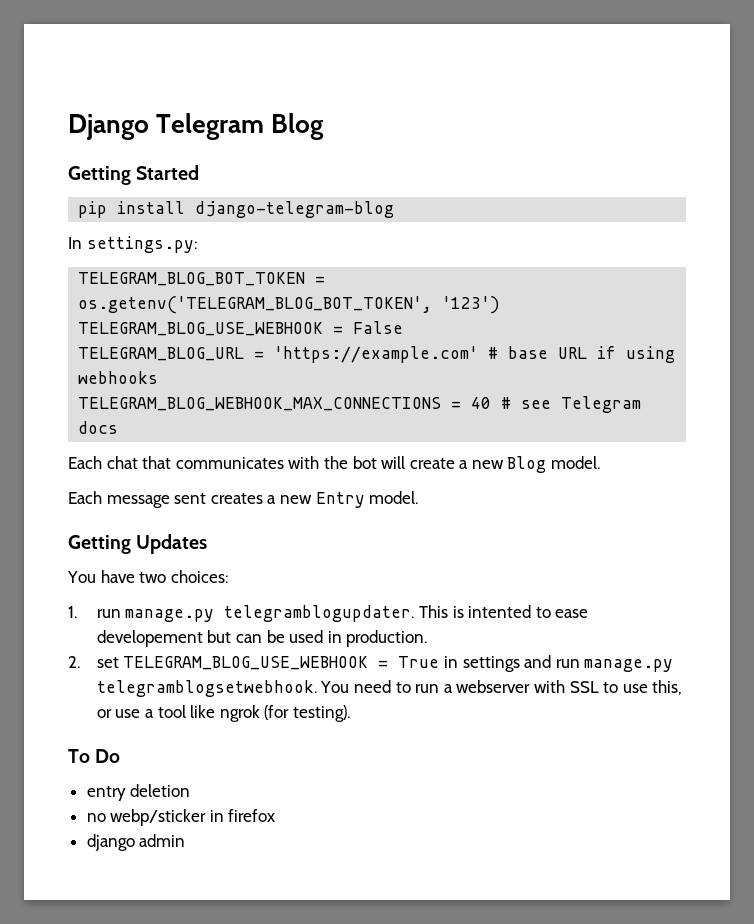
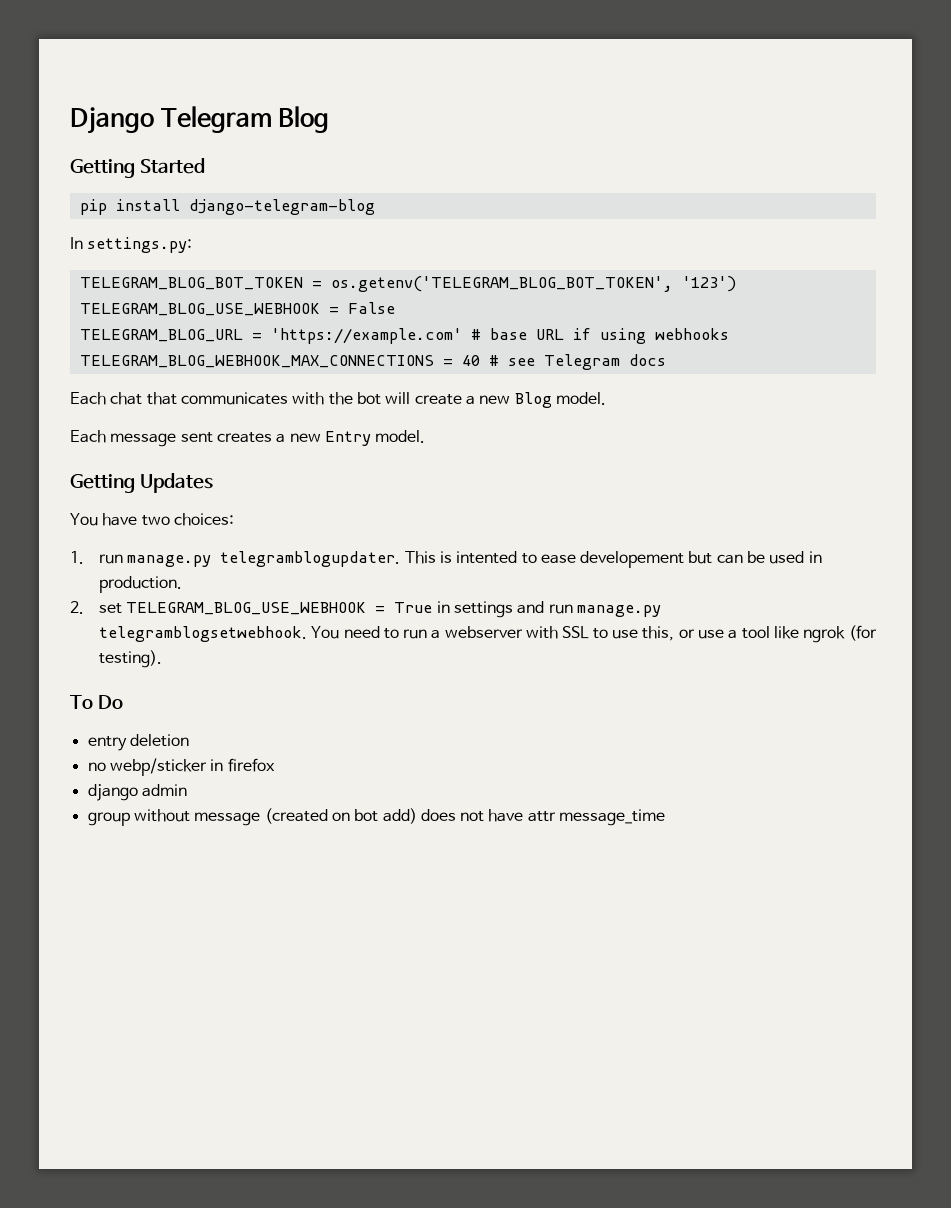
+ group without message (created on bot add) does not have attr message_time

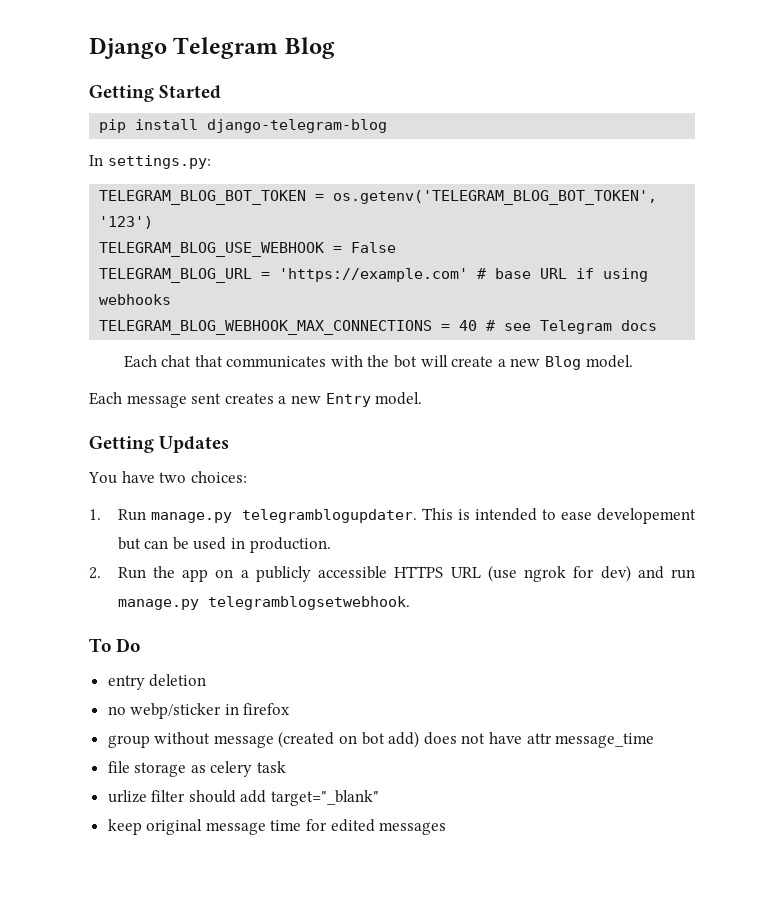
- 1. run manage.py telegramblogupdater.
+ 1. Run manage.py telegramblogupdater.
- This is intented to ease developement but can be used in production.
+ This is intended to ease developement but can be used in production.
- 2. set TELEGRAM_BLOG_USE_WEBHOOK = True in settings and run manage.py telegramblogsetwebhook. You need to run a webserver with SSL to use this, or use a tool like ngrok (for testing).
+ 2. Run the app on a publicly accessible HTTPS URL (use ngrok for dev) and run manage.py telegramblogsetwebhook.
- django admin
+ file storage as celery task
+ urlize filter should add target="_blank"
+ keep original message time for edited messages

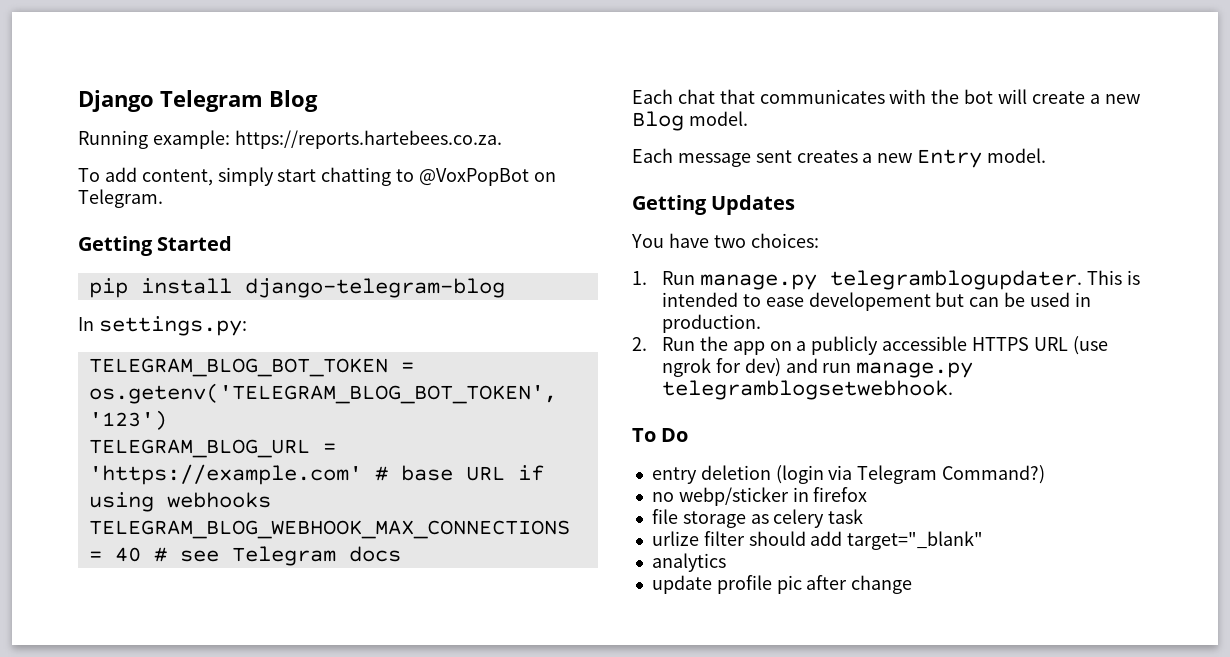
+ Running example: https://reports.hartebees.co.za.
+ To add content, simply start chatting to @VoxPopBot on Telegram.
- TELEGRAM_BLOG_USE_WEBHOOK = False
- entry deletion
+ entry deletion (login via Telegram Command?)
- group without message (created on bot add) does not have attr message_time
- keep original message time for edited messages
+ analytics
+ update profile pic after change

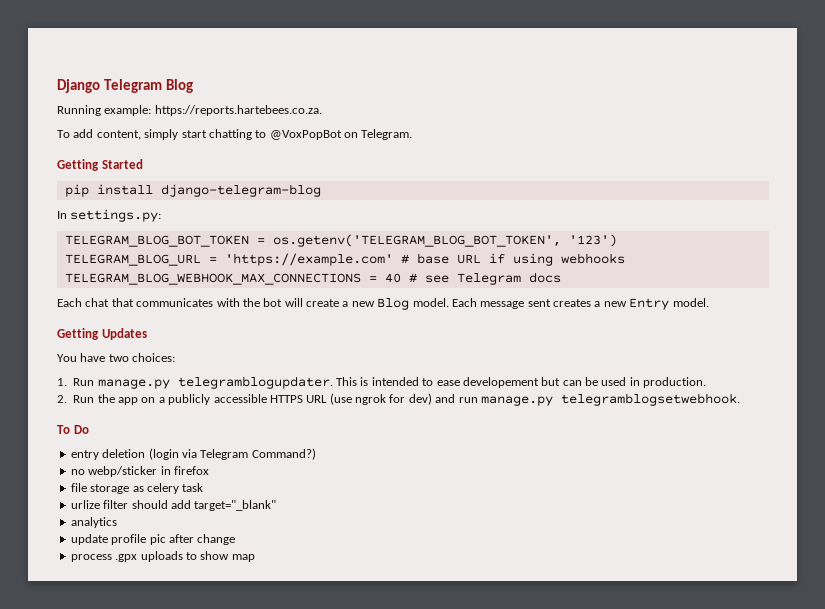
- Each chat that communicates with the bot will create a new Blog model.
- Each message sent creates a new Entry model.
+ Each chat that communicates with the bot will create a new Blog model. Each message sent creates a new Entry model.
+ process .gpx uploads to show map

